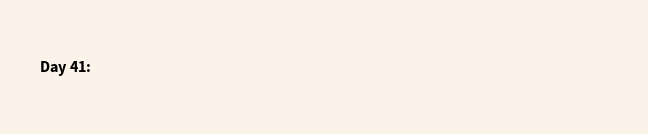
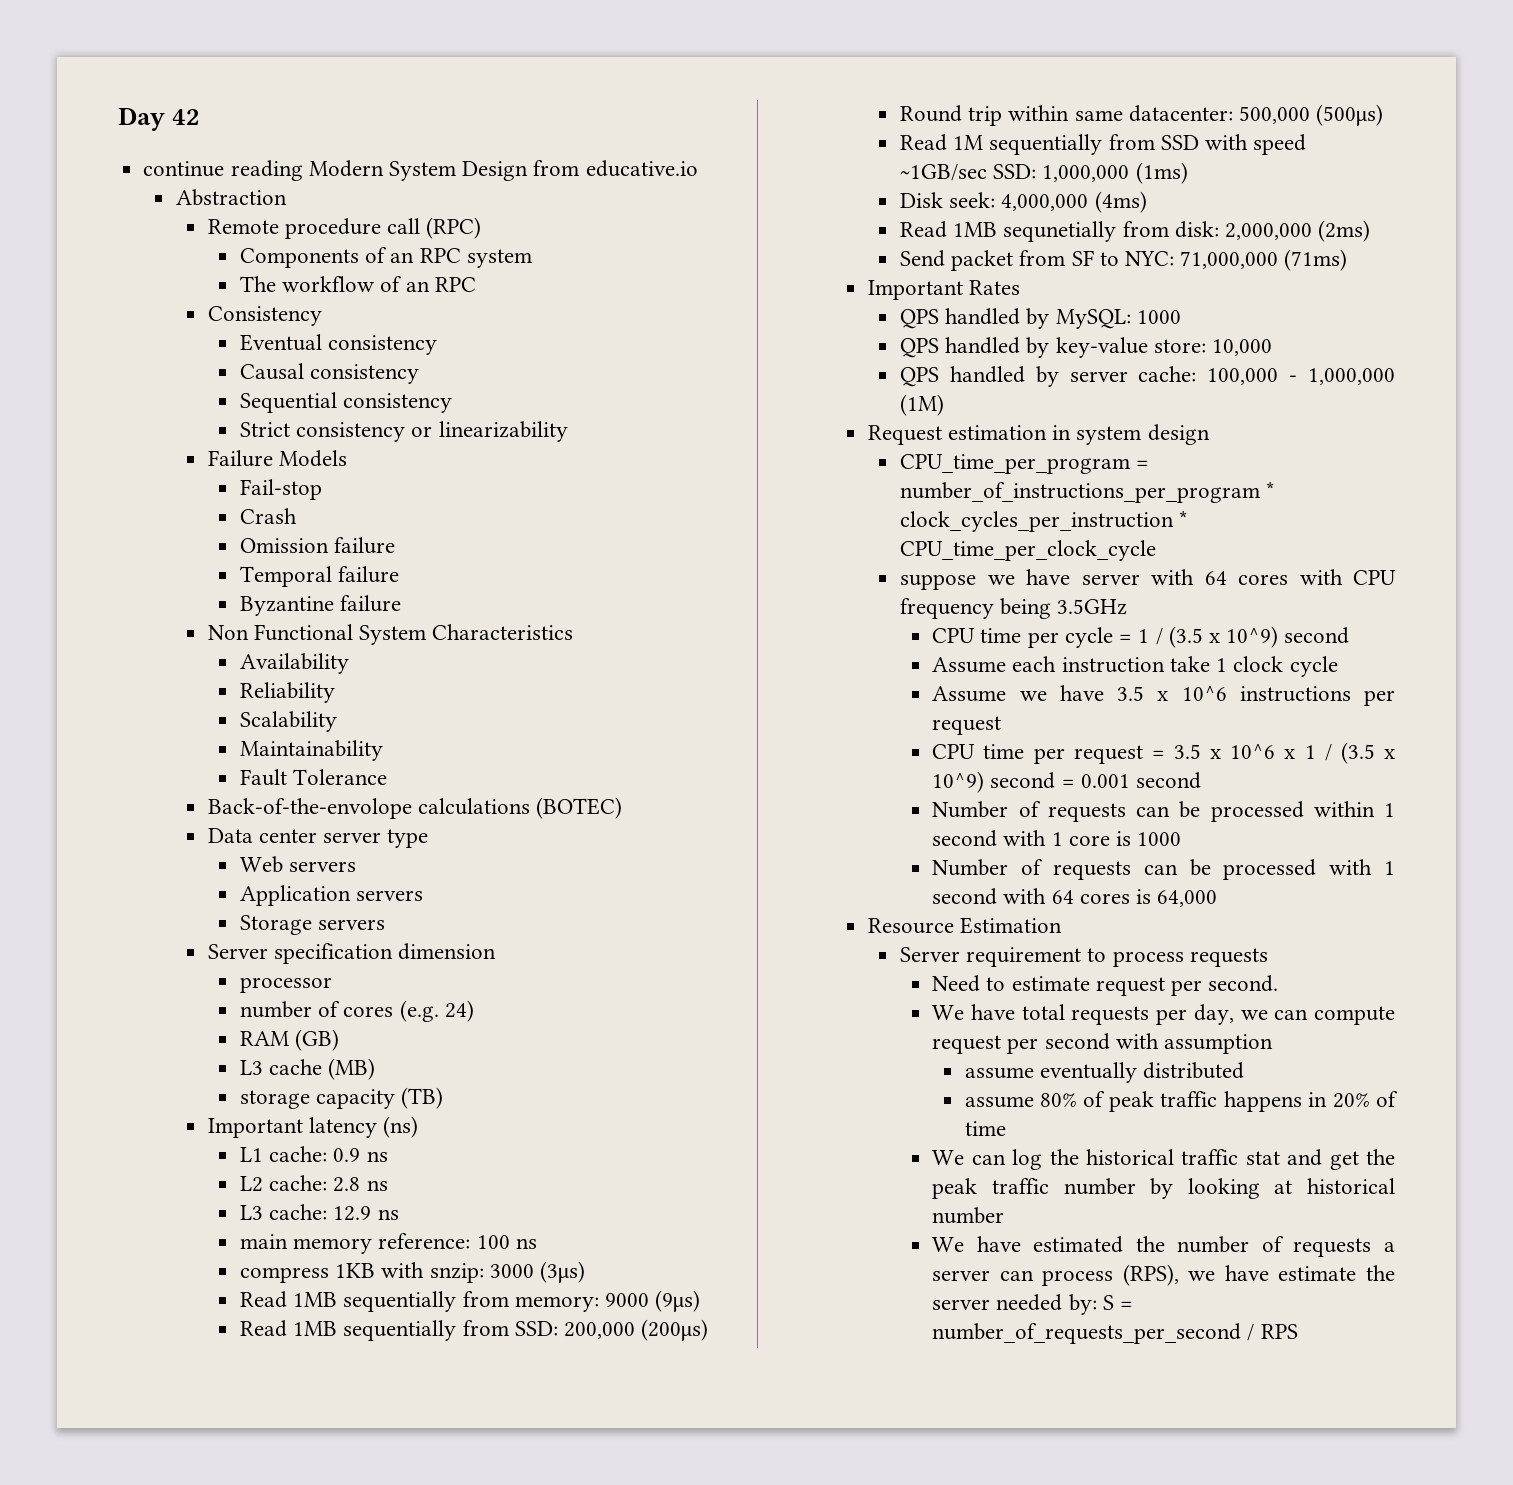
- Day 41:
+ Day 42
+ continue reading Modern System Design from educative.io
+ Abstraction
+ Remote procedure call (RPC)
+ Components of an RPC system
+ The workflow of an RPC
+ Consistency
+ Eventual consistency
+ Causal consistency
+ Sequential consistency
+ Strict consistency or linearizability
+ Failure Models
+ Fail-stop
+ Crash
+ Omission failure
+ Temporal failure
+ Byzantine failure
+ Non Functional System Characteristics
+ Availability
+ Reliability
+ Scalability
+ Maintainability
+ Fault Tolerance
+ Back-of-the-envolope calculations (BOTEC)
+ Data center server type
+ Web servers
+ Application servers
+ Storage servers
+ Server specification dimension
+ processor
+ number of cores (e.g. 24)
+ RAM (GB)
+ L3 cache (MB)
+ storage capacity (TB)
+ Important latency (ns)
+ L1 cache: 0.9 ns
+ L2 cache: 2.8 ns
+ L3 cache: 12.9 ns
+ main memory reference: 100 ns
+ compress 1KB with snzip: 3000 (3μs)
+ Read 1MB sequentially from memory: 9000 (9μs)
+ Read 1MB sequentially from SSD: 200,000 (200μs)
+ Round trip within same datacenter: 500,000 (500μs)
+ Read 1M sequentially from SSD with speed ~1GB/sec SSD: 1,000,000 (1ms)
+ Disk seek: 4,000,000 (4ms)
+ Read 1MB sequnetially from disk: 2,000,000 (2ms)
+ Send packet from SF to NYC: 71,000,000 (71ms)
+ Important Rates
+ QPS handled by MySQL: 1000
+ QPS handled by key-value store: 10,000
+ QPS handled by server cache: 100,000 - 1,000,000 (1M)
+ Request estimation in system design
+ CPU_time_per_program = number_of_instructions_per_program * clock_cycles_per_instruction * CPU_time_per_clock_cycle
+ suppose we have server with 64 cores with CPU frequency being 3.5GHz
+ CPU time per cycle = 1 / (3.5 x 10^9) second
+ Assume each instruction take 1 clock cycle
+ Assume we have 3.5 x 10^6 instructions per request
+ CPU time per request = 3.5 x 10^6 x 1 / (3.5 x 10^9) second = 0.001 second
+ Number of requests can be processed within 1 second with 1 core is 1000
+ Number of requests can be processed with 1 second with 64 cores is 64,000
+ Resource Estimation
+ Server requirement to process requests
+ Need to estimate request per second.
+ We have total requests per day, we can compute request per second with assumption
+ assume eventually distributed
+ assume 80% of peak traffic happens in 20% of time
+ We can log the historical traffic stat and get the peak traffic number by looking at historical number
+ We have estimated the number of requests a server can process (RPS), we have estimate the server needed by: S = number_of_requests_per_second / RPS

